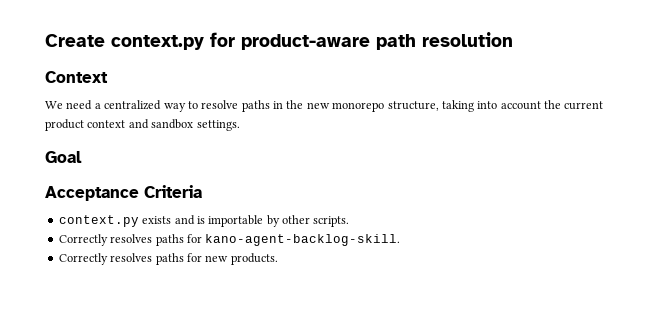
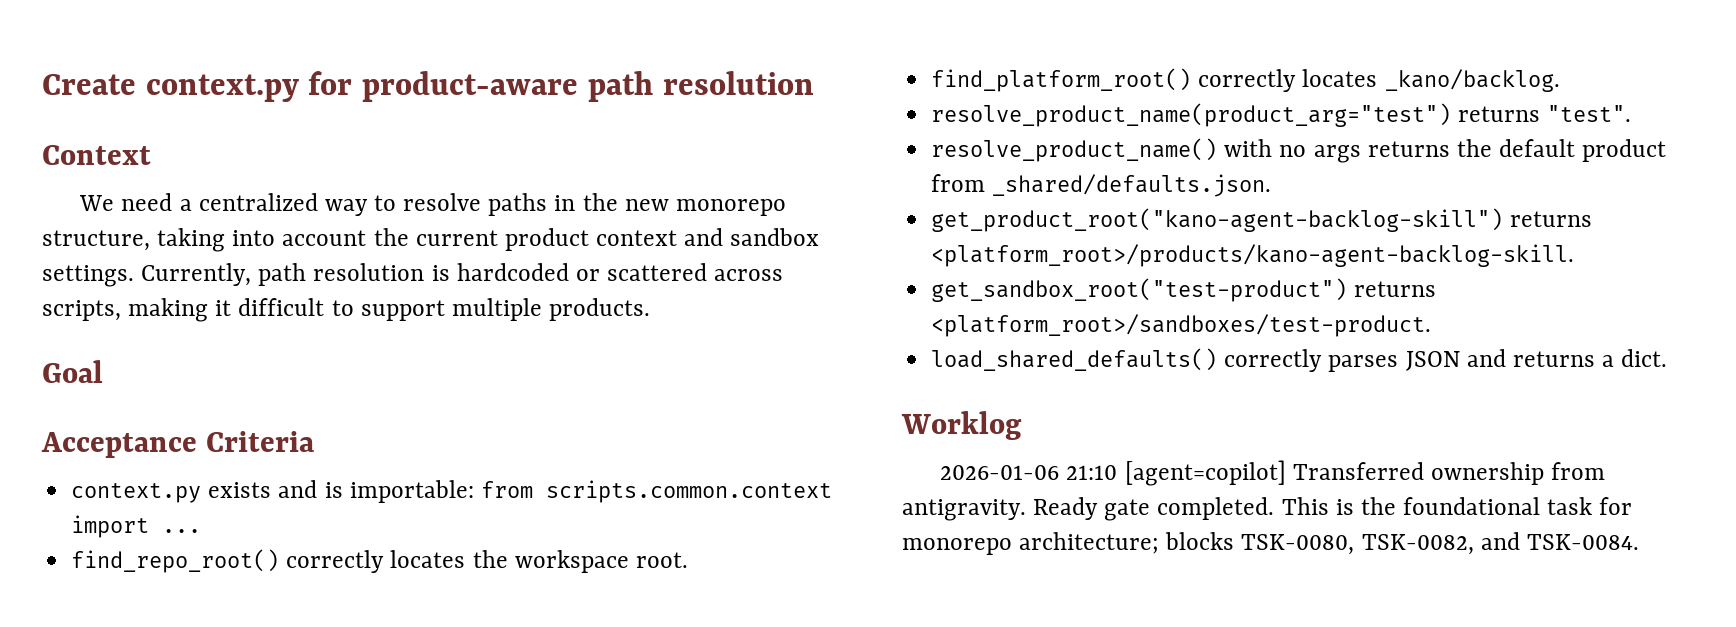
+ Currently, path resolution is hardcoded or scattered across scripts, making it difficult to support multiple products.
- context.py exists and is importable by other scripts.
- Correctly resolves paths for kano-agent-backlog-skill.
- Correctly resolves paths for new products.
+ context.py exists and is importable: from scripts.common.context import ...
+ find_repo_root() correctly locates the workspace root.
+ find_platform_root() correctly locates _kano/backlog.
+ resolve_product_name(product_arg="test") returns "test".
+ resolve_product_name() with no args returns the default product from _shared/defaults.json.
+ get_product_root("kano-agent-backlog-skill") returns <platform_root>/products/kano-agent-backlog-skill.
+ get_sandbox_root("test-product") returns <platform_root>/sandboxes/test-product.
+ load_shared_defaults() correctly parses JSON and returns a dict.
+ Worklog
+ 2026-01-06 21:10 [agent=copilot] Transferred ownership from antigravity. Ready gate completed. This is the foundational task for monorepo architecture; blocks TSK-0080, TSK-0082, and TSK-0084.

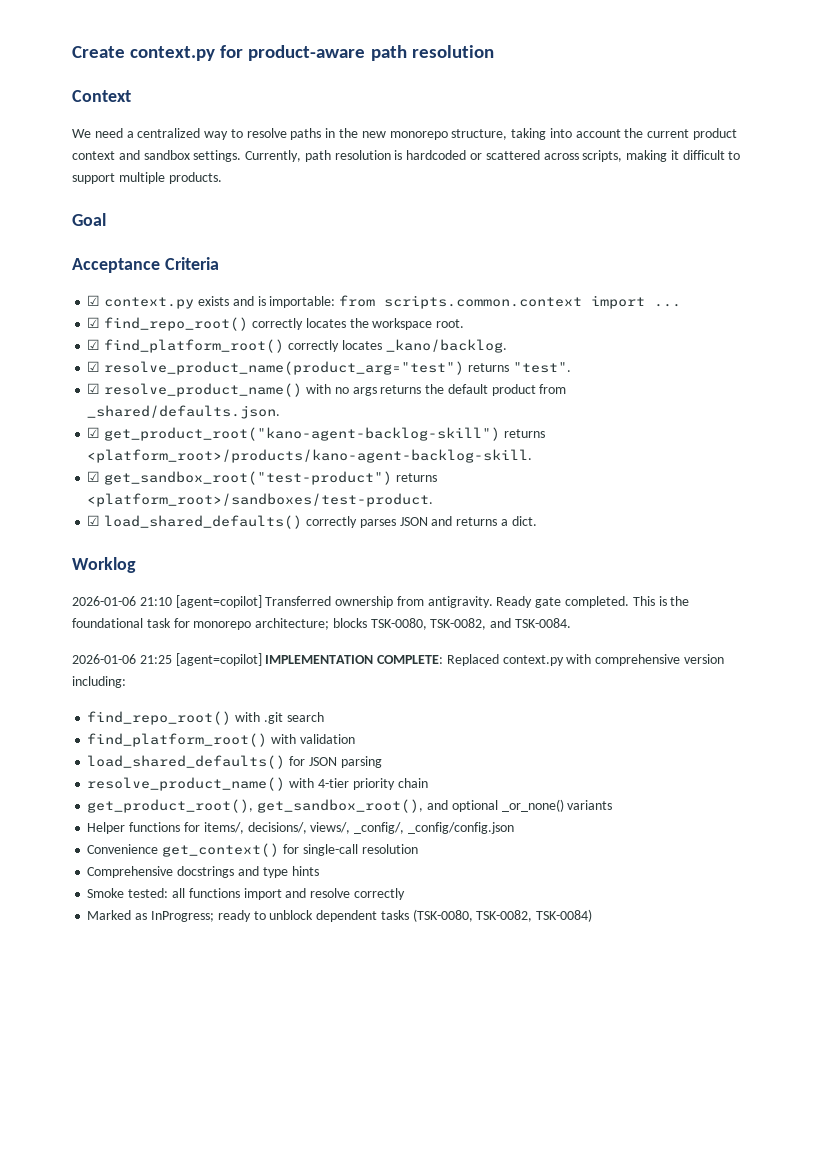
- context.py exists and is importable: from scripts.common.context import ...
+ ☑ context.py exists and is importable: from scripts.common.context import ...
- find_repo_root() correctly locates the workspace root.
+ ☑ find_repo_root() correctly locates the workspace root.
- find_platform_root() correctly locates _kano/backlog.
+ ☑ find_platform_root() correctly locates _kano/backlog.
- resolve_product_name(product_arg="test") returns "test".
+ ☑ resolve_product_name(product_arg="test") returns "test".
- resolve_product_name() with no args returns the default product from _shared/defaults.json.
+ ☑ resolve_product_name() with no args returns the default product from _shared/defaults.json.
- get_product_root("kano-agent-backlog-skill") returns <platform_root>/products/kano-agent-backlog-skill.
+ ☑ get_product_root("kano-agent-backlog-skill") returns <platform_root>/products/kano-agent-backlog-skill.
- get_sandbox_root("test-product") returns <platform_root>/sandboxes/test-product.
+ ☑ get_sandbox_root("test-product") returns <platform_root>/sandboxes/test-product.
- load_shared_defaults() correctly parses JSON and returns a dict.
+ ☑ load_shared_defaults() correctly parses JSON and returns a dict.
+ 2026-01-06 21:25 [agent=copilot] IMPLEMENTATION COMPLETE: Replaced context.py with comprehensive version including:
+ find_repo_root() with .git search
+ find_platform_root() with validation
+ load_shared_defaults() for JSON parsing
+ resolve_product_name() with 4-tier priority chain
+ get_product_root(), get_sandbox_root(), and optional _or_none() variants
+ Helper functions for items/, decisions/, views/, _config/, _config/config.json
+ Convenience get_context() for single-call resolution
+ Comprehensive docstrings and type hints
+ Smoke tested: all functions import and resolve correctly
+ Marked as InProgress; ready to unblock dependent tasks (TSK-0080, TSK-0082, TSK-0084)

